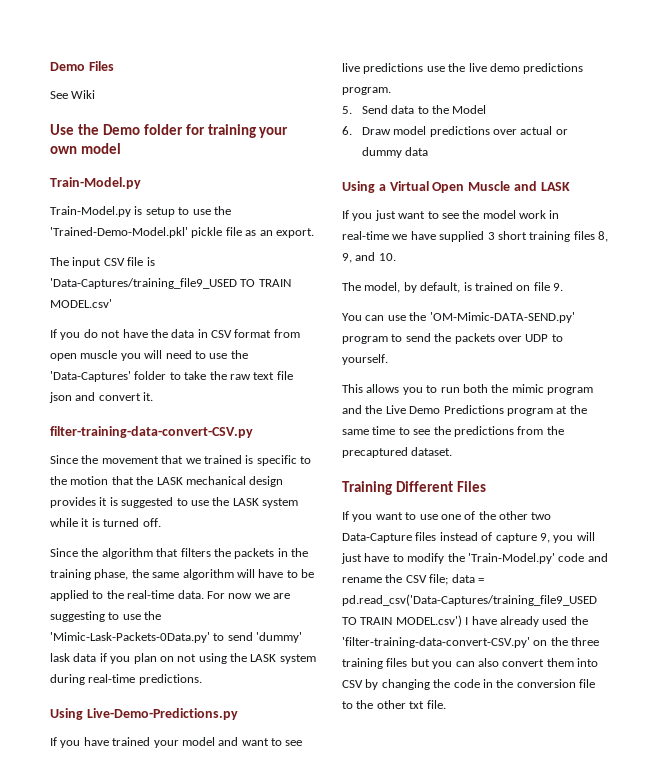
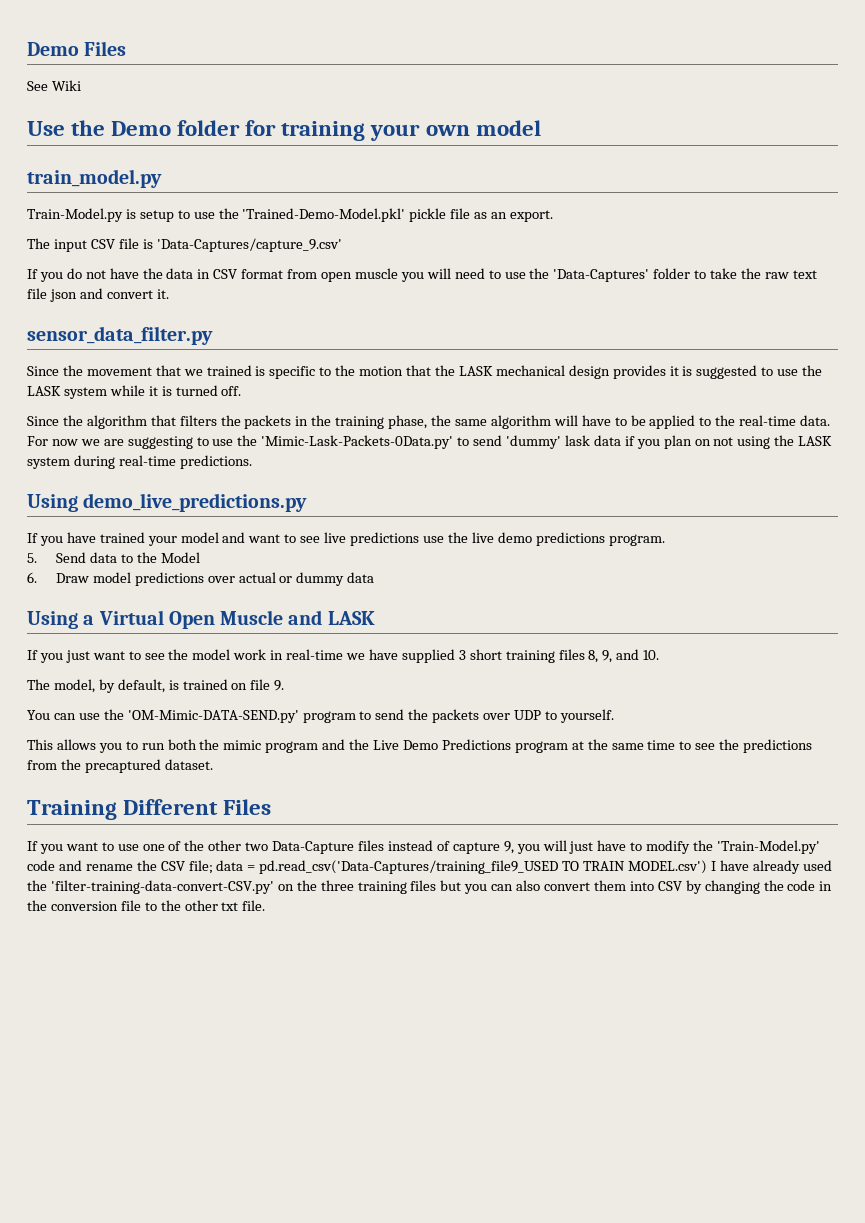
  Use the Demo folder for training your own model
- Train-Model.py
+ train_model.py
- The input CSV file is 'Data-Captures/training_file9_USED TO TRAIN MODEL.csv'
+ The input CSV file is 'Data-Captures/capture_9.csv'
- filter-training-data-convert-CSV.py
+ sensor_data_filter.py
- Using Live-Demo-Predictions.py
+ Using demo_live_predictions.py

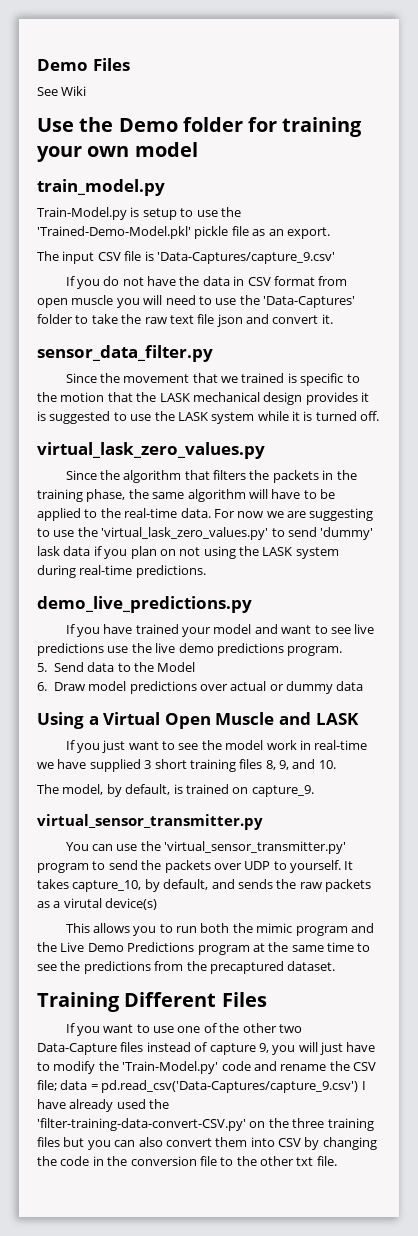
+ virtual_lask_zero_values.py
- For now we are suggesting to use the 'Mimic-Lask-Packets-0Data.py' to send 'dummy' lask data if you plan on not using the LASK system during real-time predictions.
+ For now we are suggesting to use the 'virtual_lask_zero_values.py' to send 'dummy' lask data if you plan on not using the LASK system during real-time predictions.
- Using demo_live_predictions.py
+ demo_live_predictions.py
- The model, by default, is trained on file 9.
+ The model, by default, is trained on capture_9.
+ virtual_sensor_transmitter.py
- You can use the 'OM-Mimic-DATA-SEND.py' program to send the packets over UDP to yourself.
+ You can use the 'virtual_sensor_transmitter.py' program to send the packets over UDP to yourself. It takes capture_10, by default, and sends the raw packets as a virutal device(s)
- data = pd.read_csv('Data-Captures/training_file9_USED TO TRAIN MODEL.csv') I have already used the 'filter-training-data-convert-CSV.py' on the three training files but you can also convert them into CSV by changing the code in the conversion file to the other txt file.
+ data = pd.read_csv('Data-Captures/capture_9.csv') I have already used the 'filter-training-data-convert-CSV.py' on the three training files but you can also convert them into CSV by changing the code in the conversion file to the other txt file.

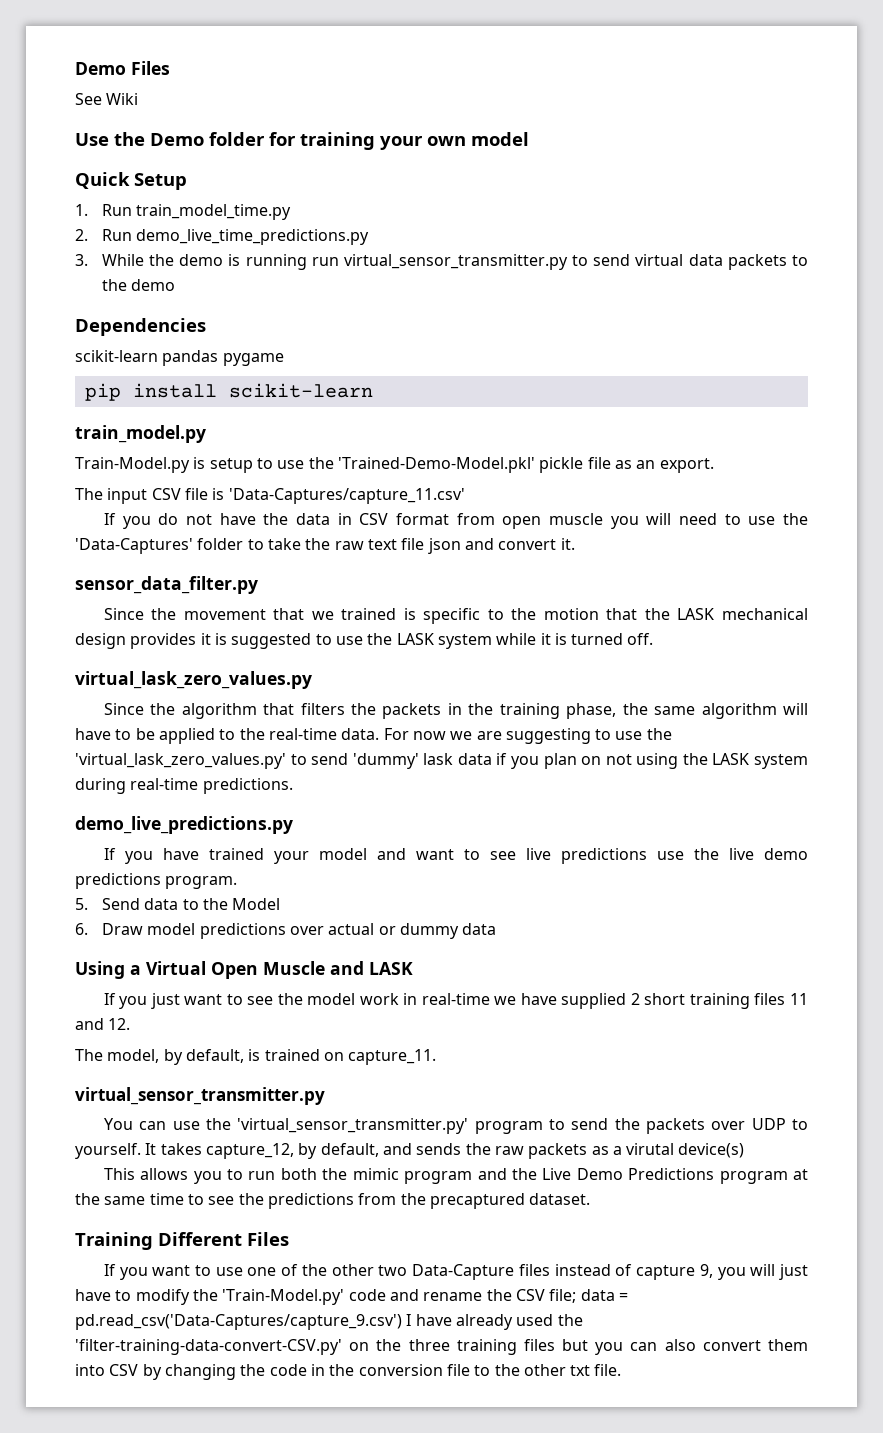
+ Quick Setup
+ 1. Run train_model_time.py
+ 2. Run demo_live_time_predictions.py
+ 3. While the demo is running run virtual_sensor_transmitter.py to send virtual data packets to the demo
+ Dependencies
+ scikit-learn pandas pygame
+ pip install scikit-learn
- The input CSV file is 'Data-Captures/capture_9.csv'
+ The input CSV file is 'Data-Captures/capture_11.csv'
- If you just want to see the model work in real-time we have supplied 3 short training files 8, 9, and 10.
+ If you just want to see the model work in real-time we have supplied 2 short training files 11 and 12.
- The model, by default, is trained on capture_9.
+ The model, by default, is trained on capture_11.
- It takes capture_10, by default, and sends the raw packets as a virutal device(s)
+ It takes capture_12, by default, and sends the raw packets as a virutal device(s)

